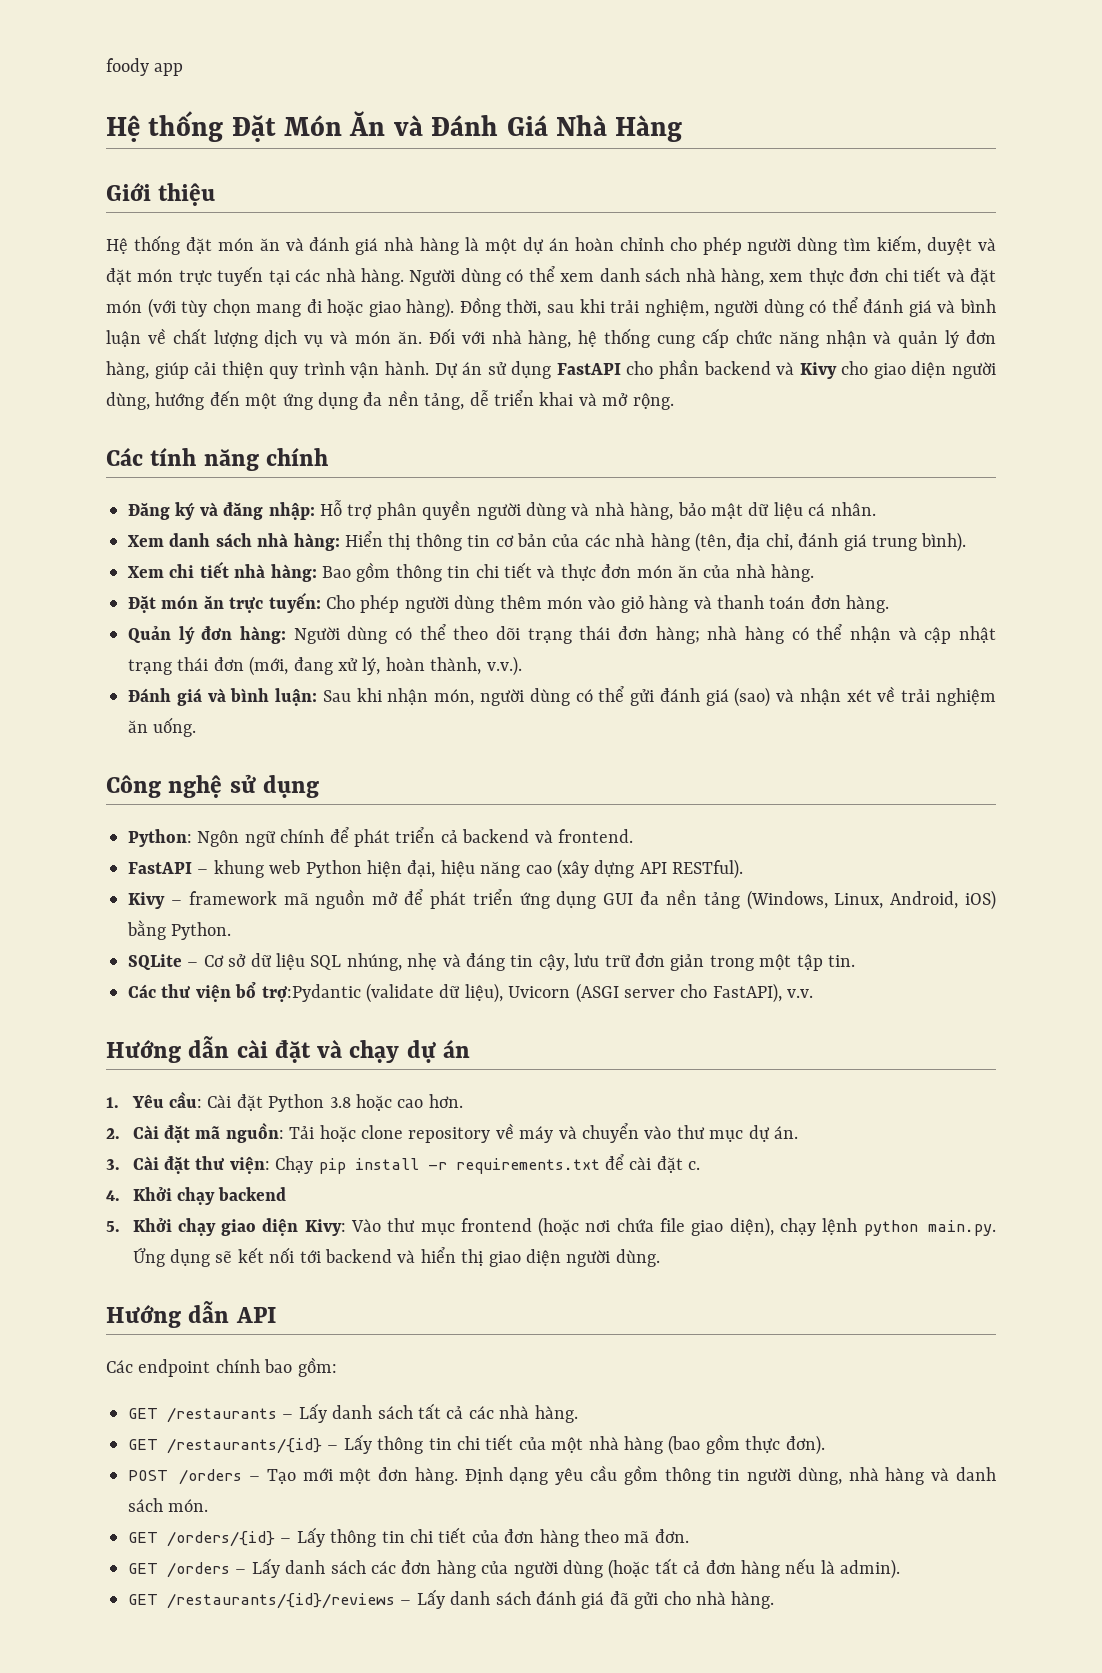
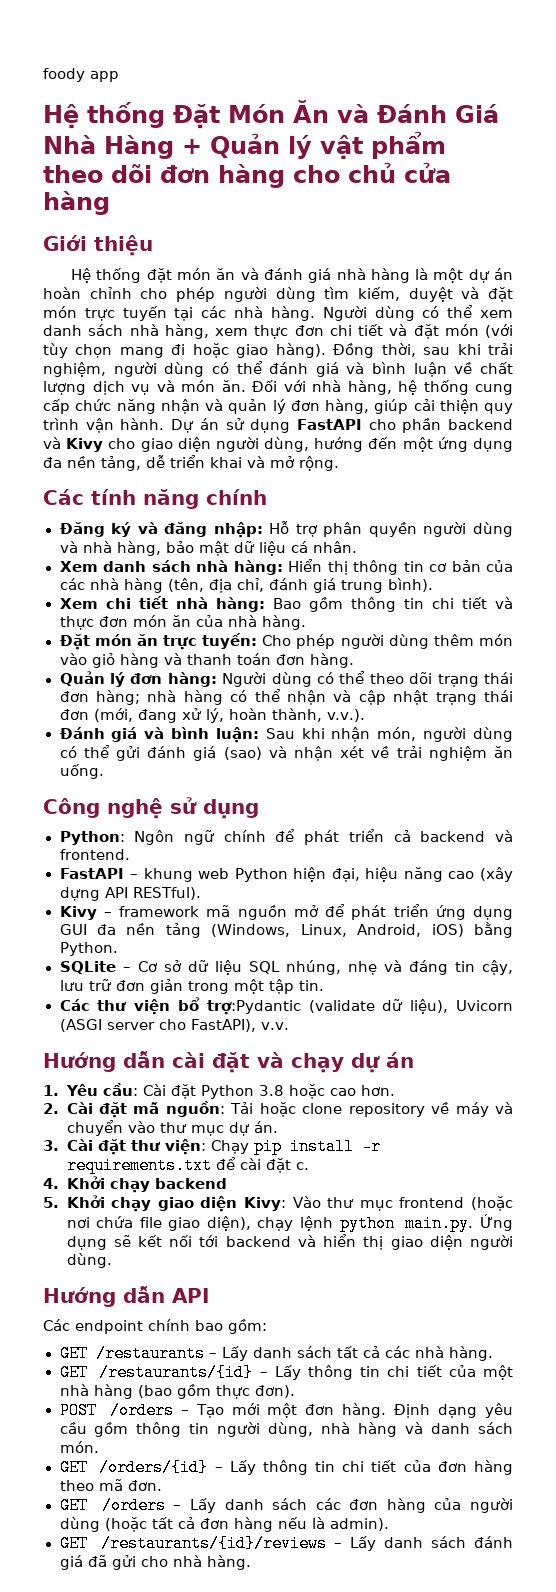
- Hệ thống Đặt Món Ăn và Đánh Giá Nhà Hàng
+ Hệ thống Đặt Món Ăn và Đánh Giá Nhà Hàng + Quản lý vật phẩm theo dõi đơn hàng cho chủ cửa hàng

